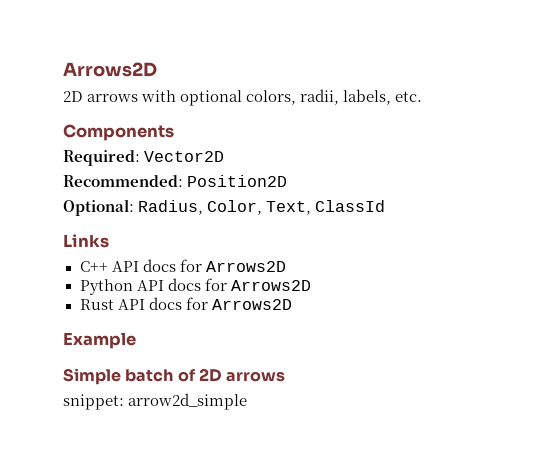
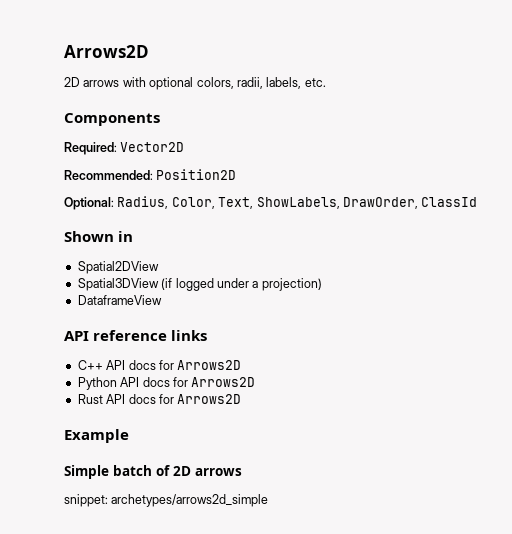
- Optional: Radius, Color, Text, ClassId
+ Optional: Radius, Color, Text, ShowLabels, DrawOrder, ClassId
- Links
+ Shown in
+ Spatial2DView
+ Spatial3DView (if logged under a projection)
+ DataframeView
+ API reference links
- snippet: arrow2d_simple
+ snippet: archetypes/arrows2d_simple

